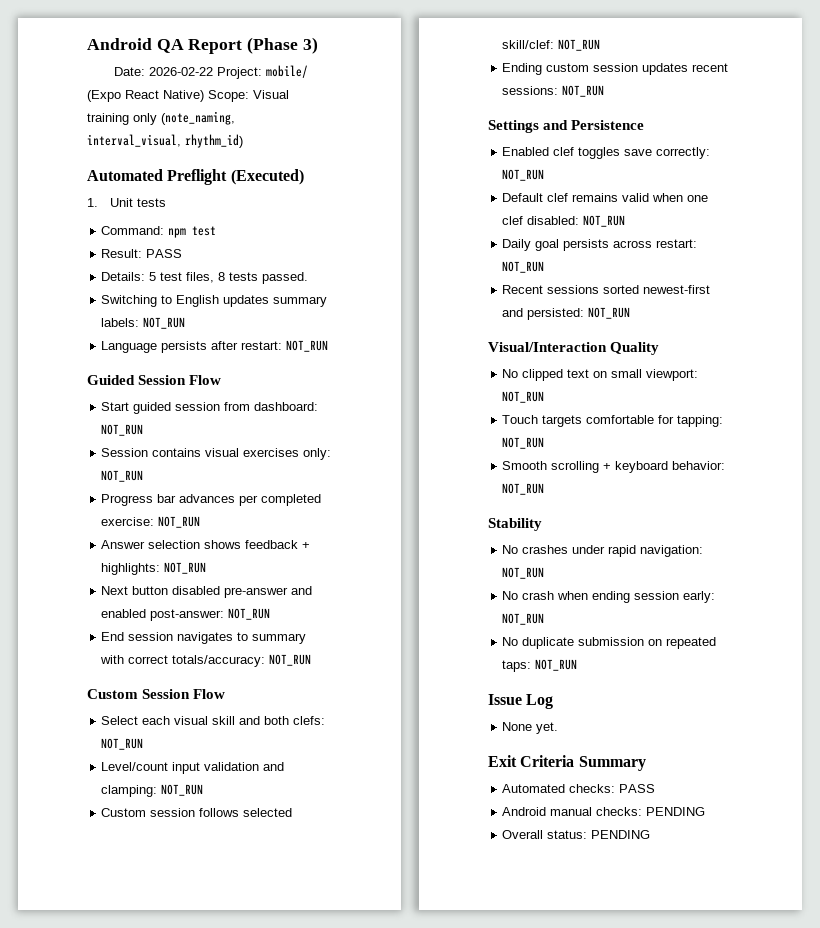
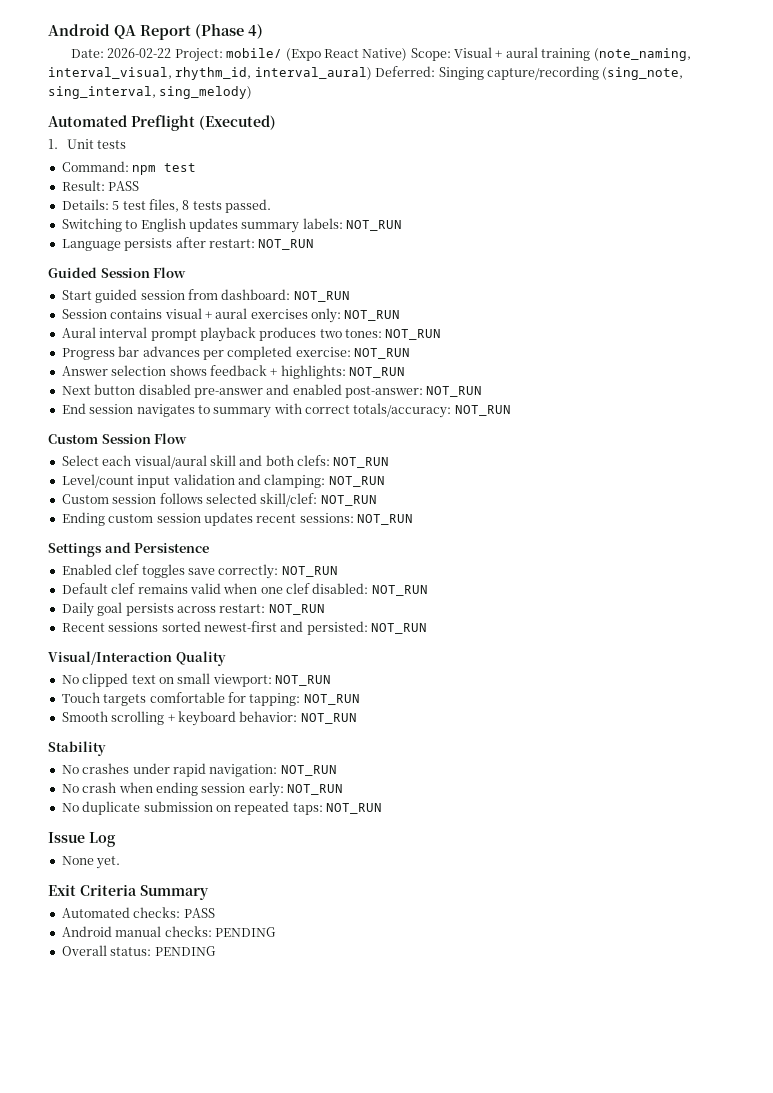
- Android QA Report (Phase 3)
+ Android QA Report (Phase 4)
- Date: 2026-02-22 Project: mobile/ (Expo React Native) Scope: Visual training only (note_naming, interval_visual, rhythm_id)
+ Date: 2026-02-22 Project: mobile/ (Expo React Native) Scope: Visual + aural training (note_naming, interval_visual, rhythm_id, interval_aural) Deferred: Singing capture/recording (sing_note, sing_interval, sing_melody)
- Session contains visual exercises only: NOT_RUN
+ Session contains visual + aural exercises only: NOT_RUN
+ Aural interval prompt playback produces two tones: NOT_RUN
- Select each visual skill and both clefs: NOT_RUN
+ Select each visual/aural skill and both clefs: NOT_RUN

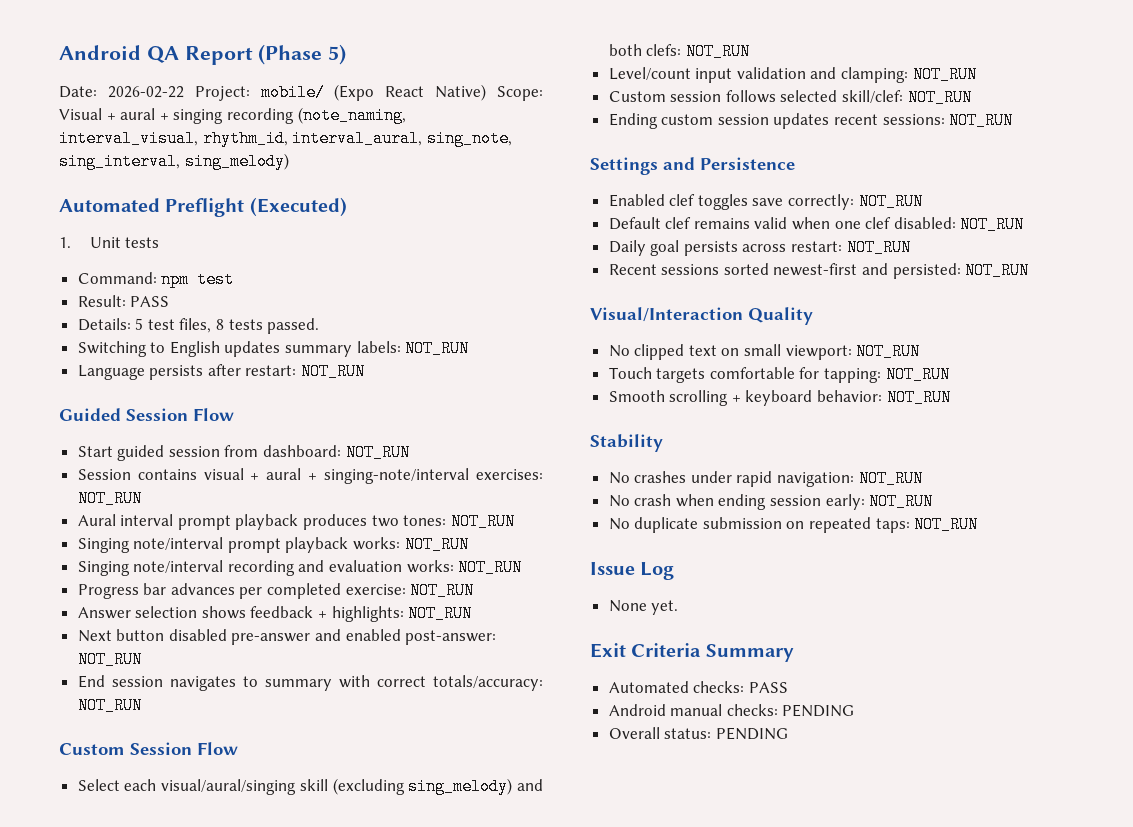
- Android QA Report (Phase 4)
+ Android QA Report (Phase 5)
- Date: 2026-02-22 Project: mobile/ (Expo React Native) Scope: Visual + aural training (note_naming, interval_visual, rhythm_id, interval_aural) Deferred: Singing capture/recording (sing_note, sing_interval, sing_melody)
+ Date: 2026-02-22 Project: mobile/ (Expo React Native) Scope: Visual + aural + singing recording (note_naming, interval_visual, rhythm_id, interval_aural, sing_note, sing_interval, sing_melody)
- Session contains visual + aural exercises only: NOT_RUN
+ Session contains visual + aural + singing-note/interval exercises: NOT_RUN
+ Singing note/interval prompt playback works: NOT_RUN
+ Singing note/interval recording and evaluation works: NOT_RUN
- Select each visual/aural skill and both clefs: NOT_RUN
+ Select each visual/aural/singing skill (excluding sing_melody) and both clefs: NOT_RUN

